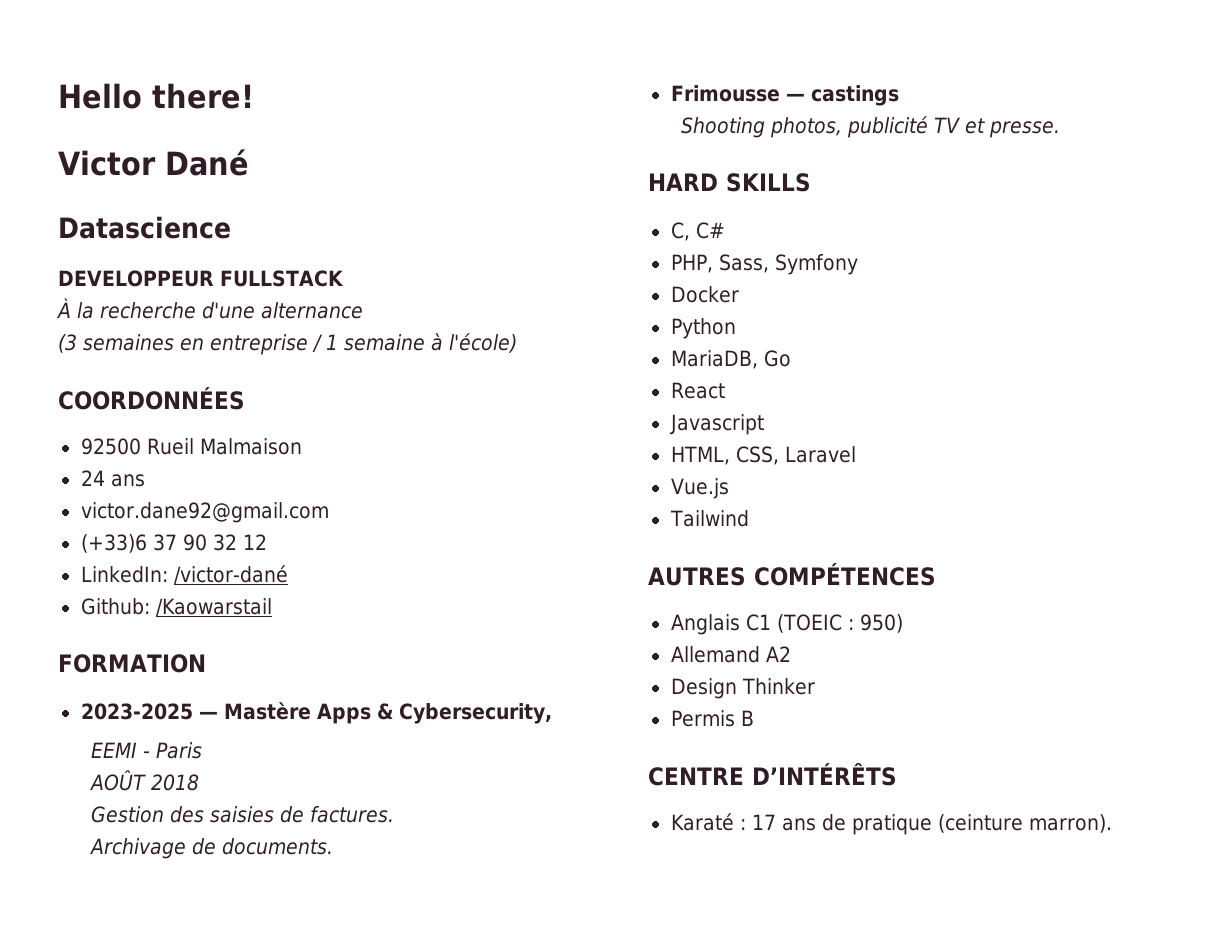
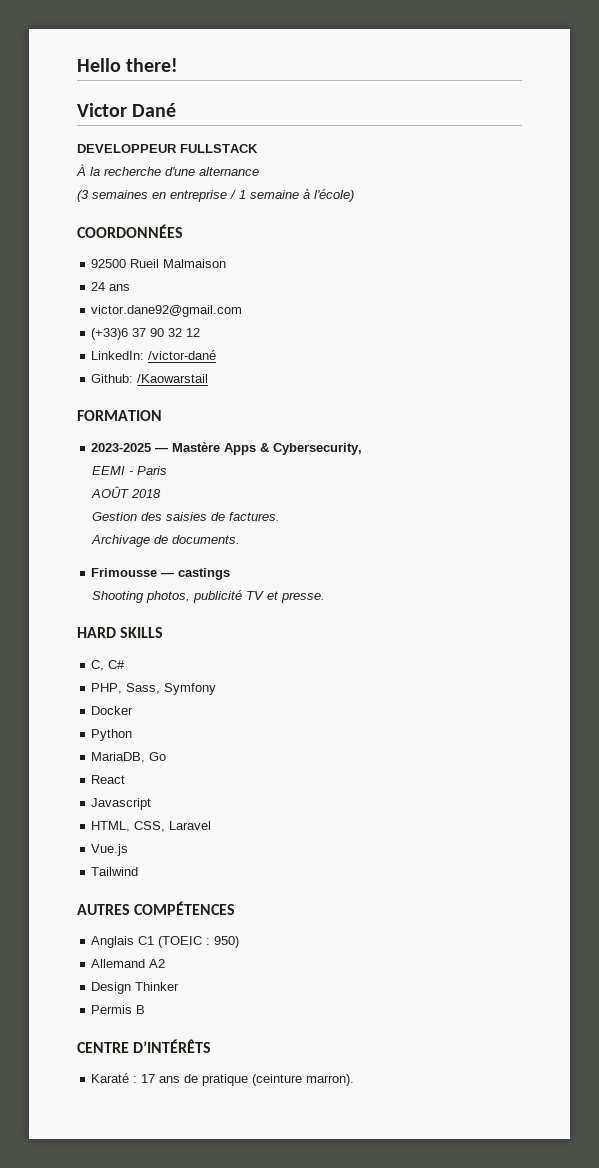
- Datascience

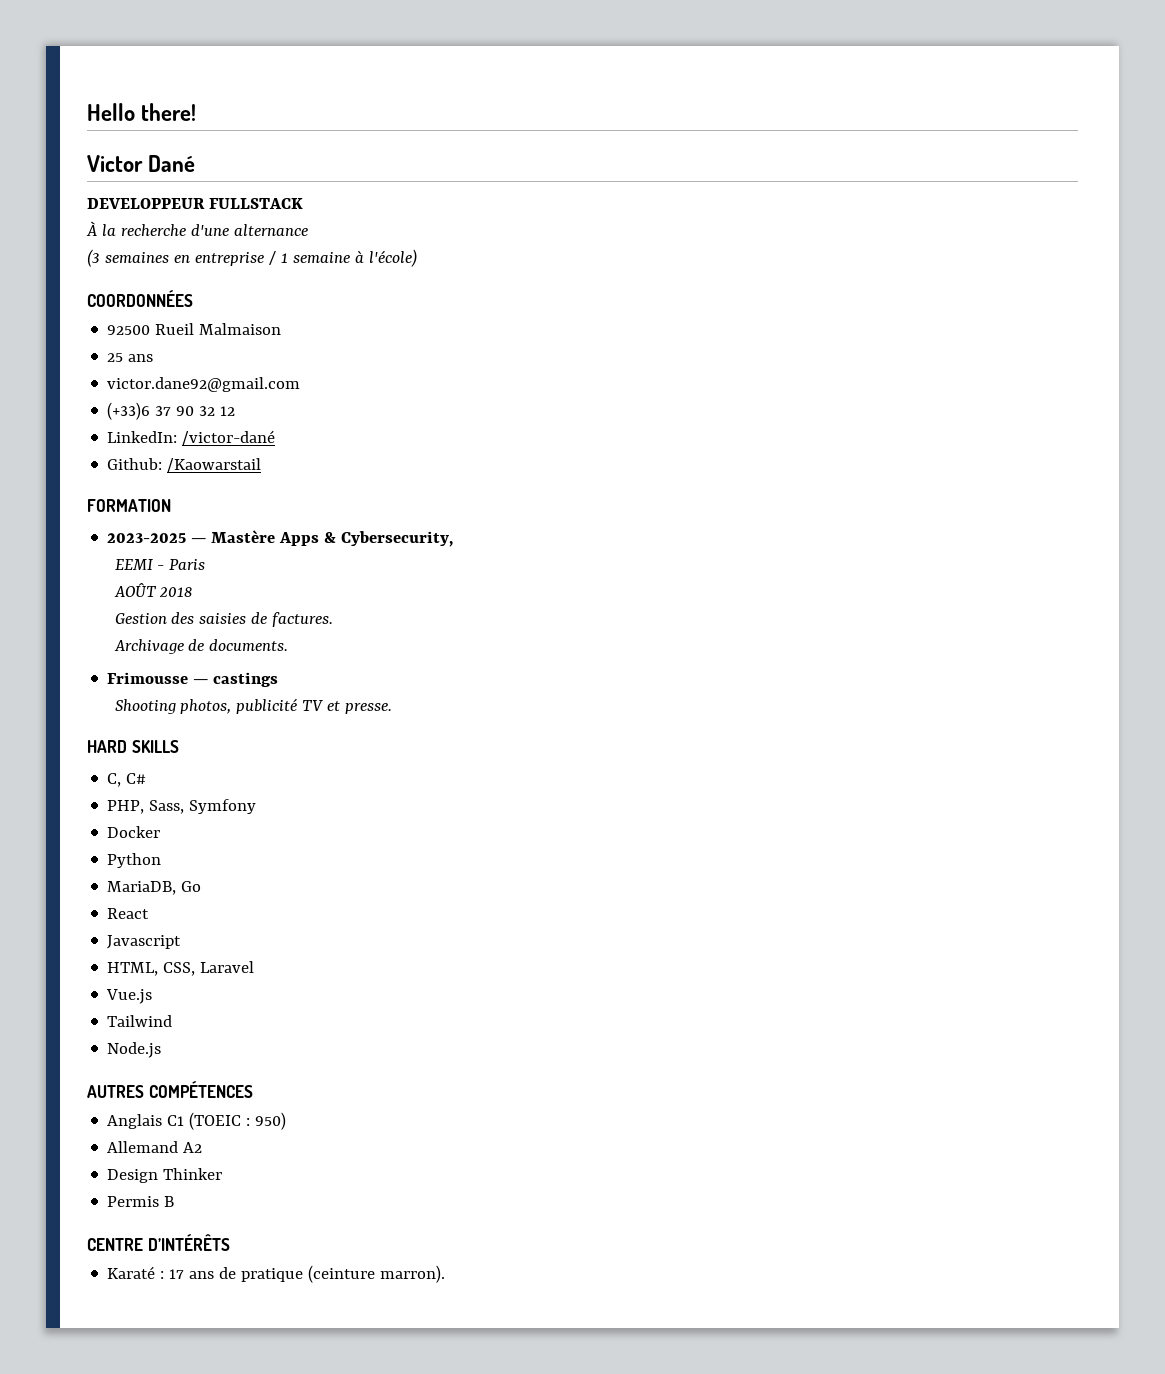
- 24 ans
+ 25 ans
+ Node.js

